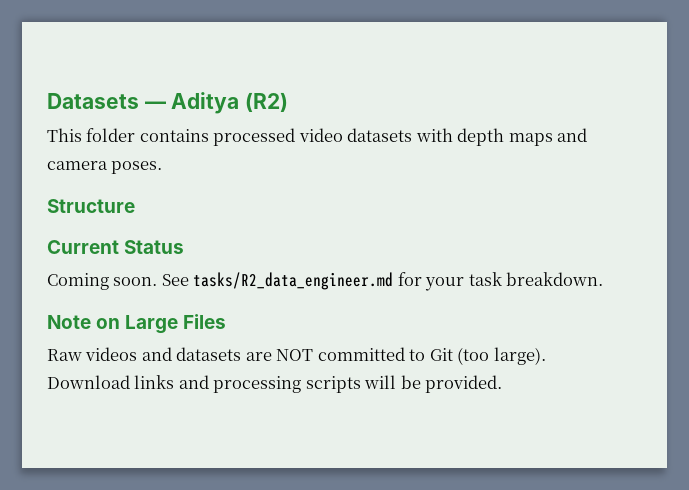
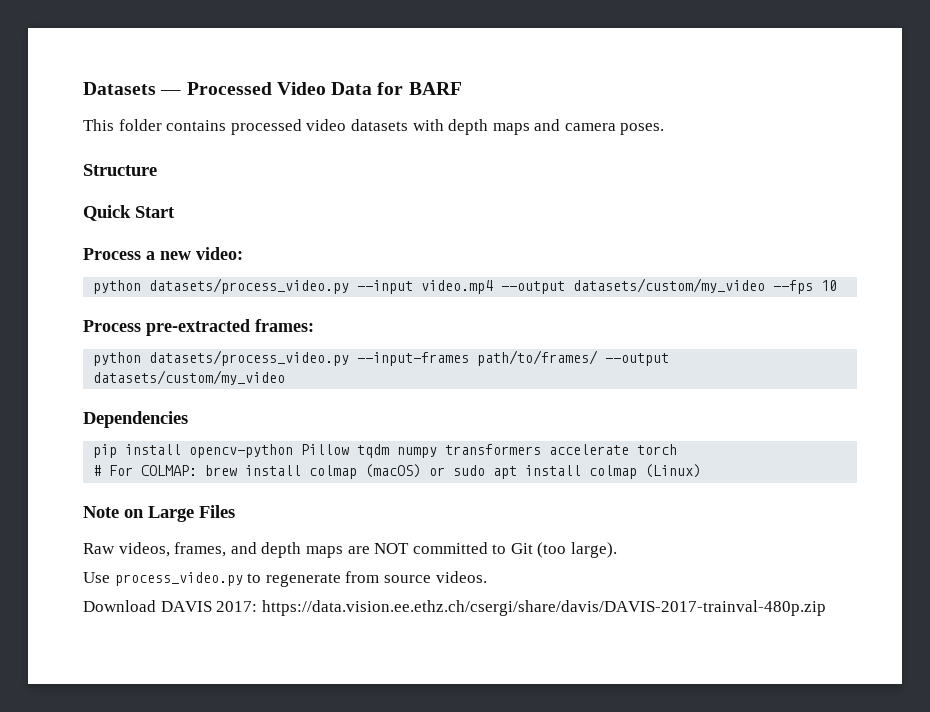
- Datasets — Aditya (R2)
+ Datasets — Processed Video Data for BARF
- Current Status
- Coming soon. See tasks/R2_data_engineer.md for your task breakdown.
+ Quick Start
+ Process a new video:
+ python datasets/process_video.py --input video.mp4 --output datasets/custom/my_video --fps 10
+ Process pre-extracted frames:
+ python datasets/process_video.py --input-frames path/to/frames/ --output datasets/custom/my_video
+ Dependencies
+ pip install opencv-python Pillow tqdm numpy transformers accelerate torch
+ # For COLMAP: brew install colmap (macOS) or sudo apt install colmap (Linux)
- Raw videos and datasets are NOT committed to Git (too large).
+ Raw videos, frames, and depth maps are NOT committed to Git (too large).
- Download links and processing scripts will be provided.
+ Use process_video.py to regenerate from source videos.
+ Download DAVIS 2017: https://data.vision.ee.ethz.ch/csergi/share/davis/DAVIS-2017-trainval-480p.zip

